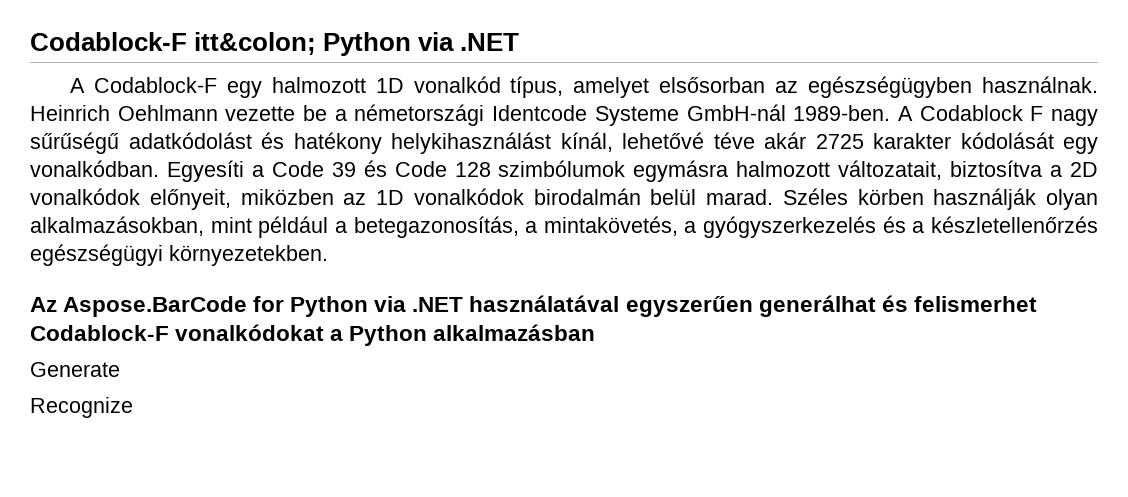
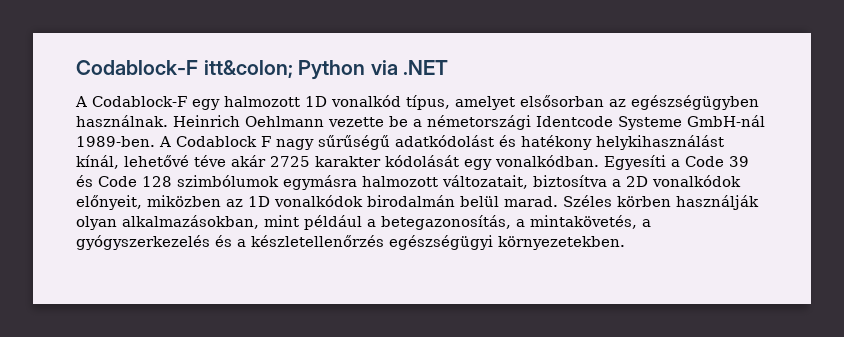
- Az Aspose.BarCode for Python via .NET használatával egyszerűen generálhat és felismerhet Codablock-F vonalkódokat a Python alkalmazásban
- Generate
- Recognize

